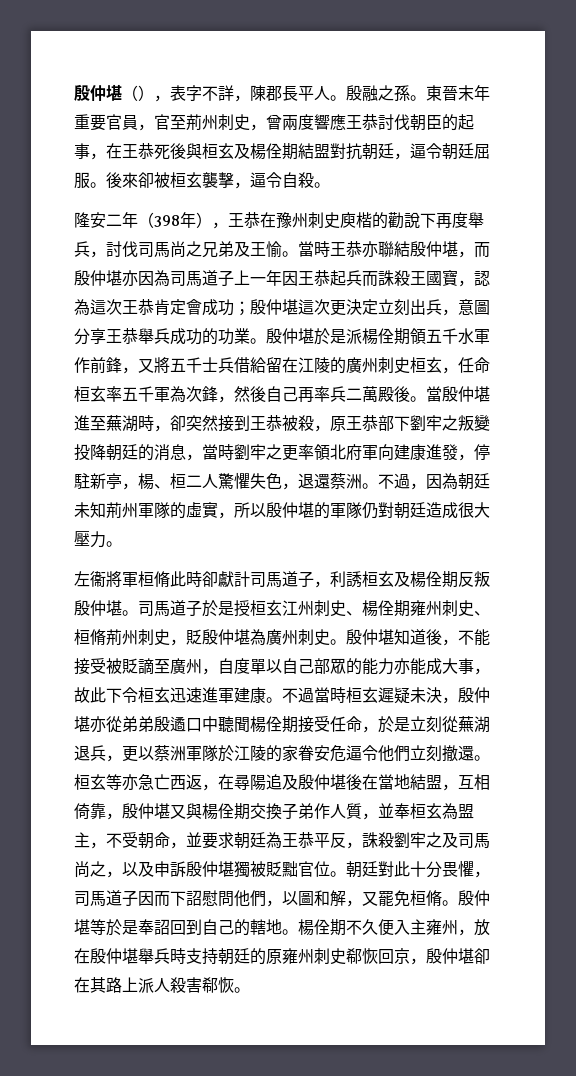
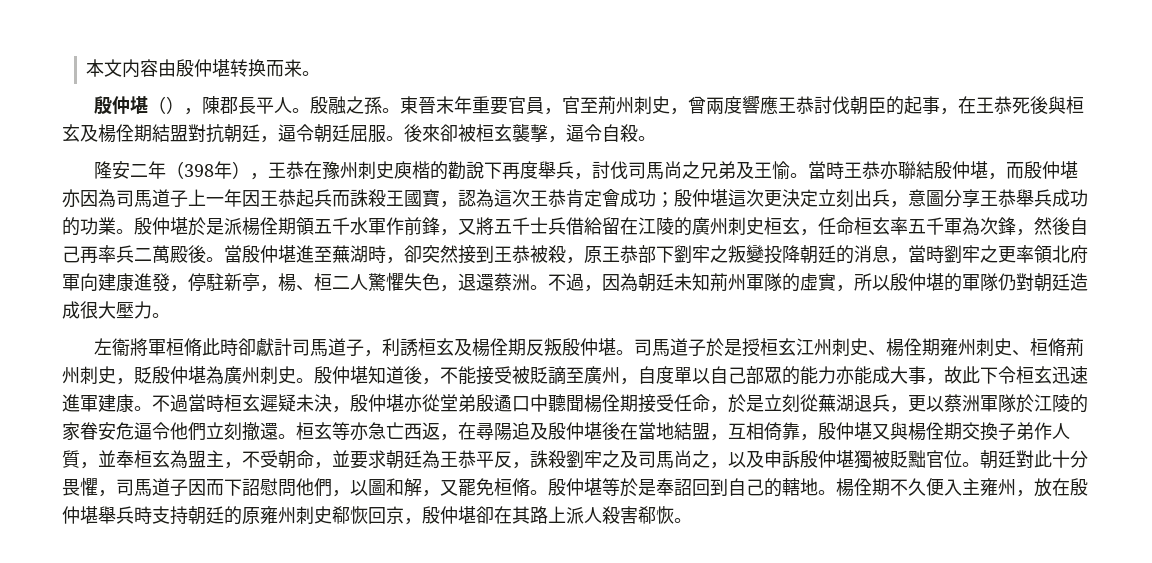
+ 本文内容由殷仲堪转换而来。
- 殷仲堪（），表字不詳，陳郡長平人。
+ 殷仲堪（），陳郡長平人。
- 不過當時桓玄遲疑未決，殷仲堪亦從弟弟殷遹口中聽聞楊佺期接受任命，於是立刻從蕪湖退兵，更以蔡洲軍隊於江陵的家眷安危逼令他們立刻撤還。
+ 不過當時桓玄遲疑未決，殷仲堪亦從堂弟殷遹口中聽聞楊佺期接受任命，於是立刻從蕪湖退兵，更以蔡洲軍隊於江陵的家眷安危逼令他們立刻撤還。

